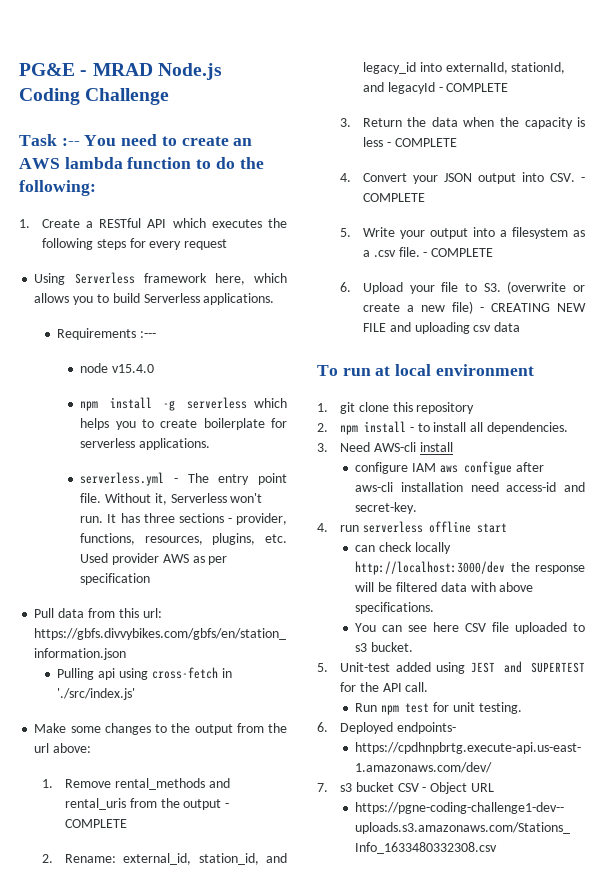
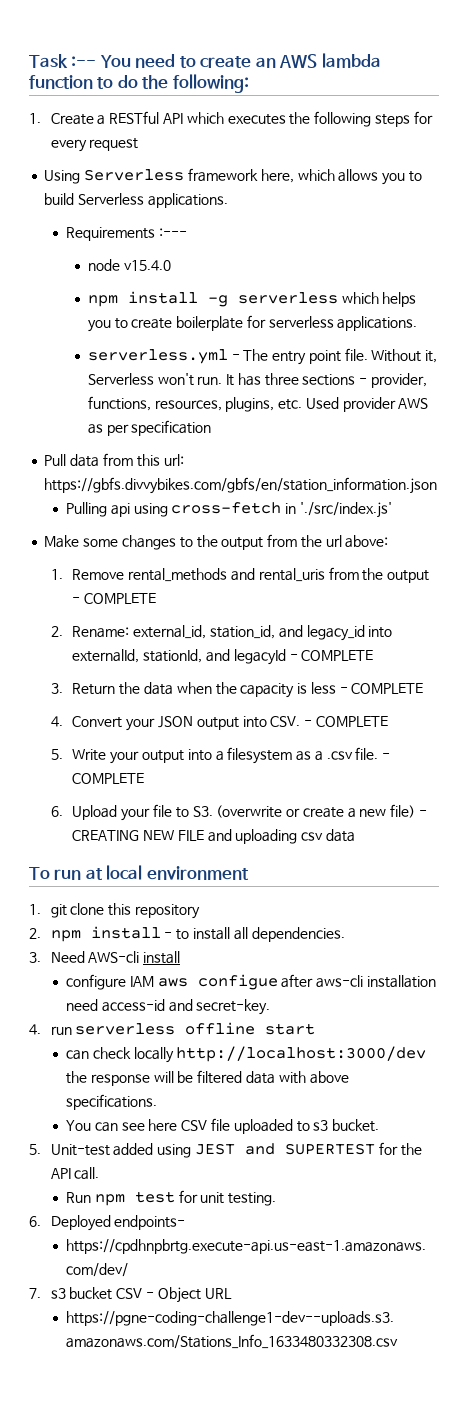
- PG&E - MRAD Node.js Coding Challenge

